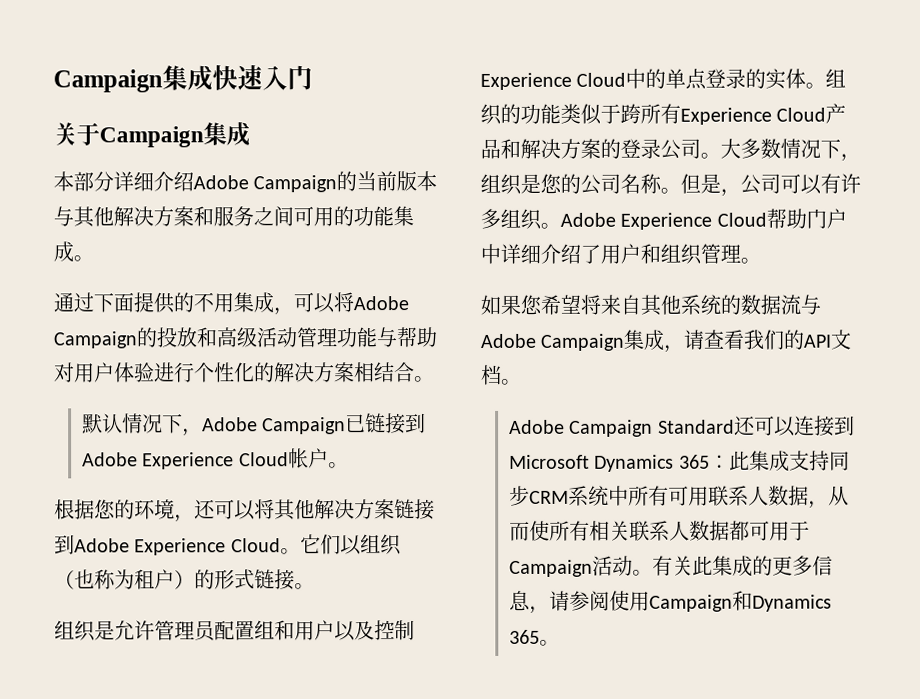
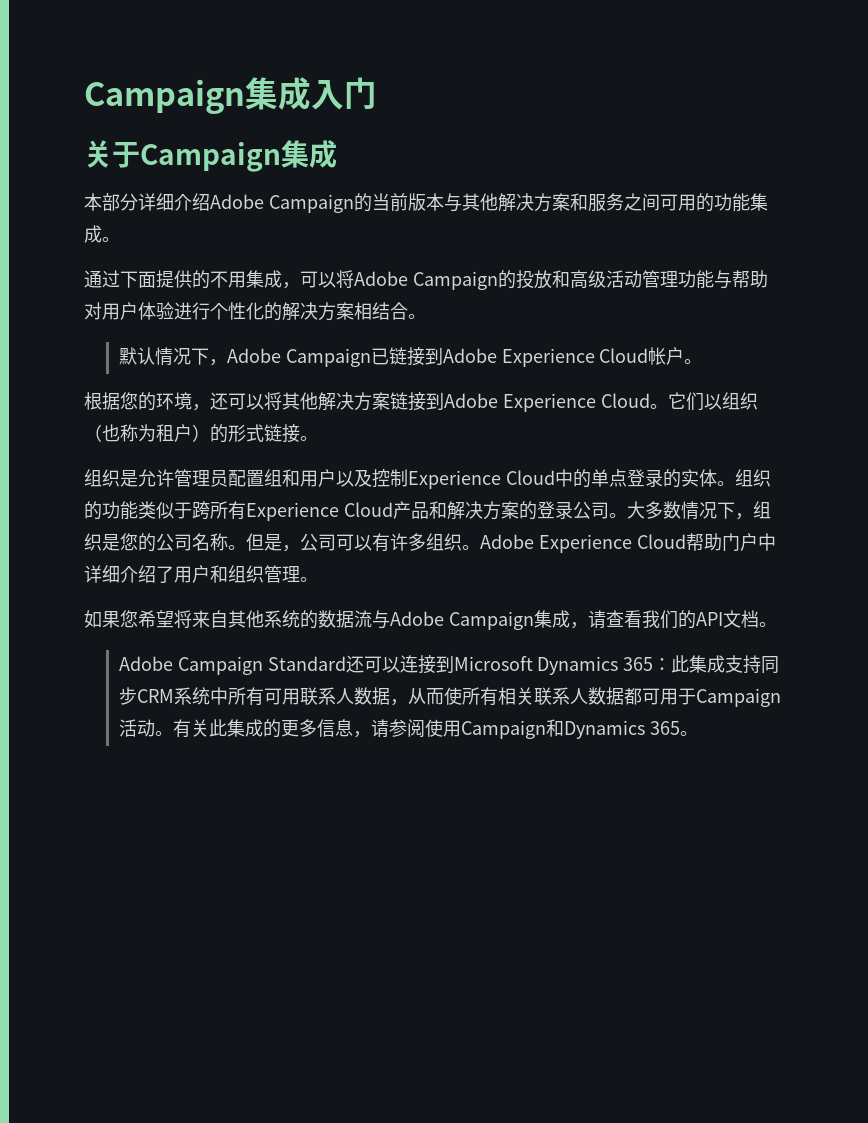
- Campaign集成快速入门
+ Campaign集成入门

